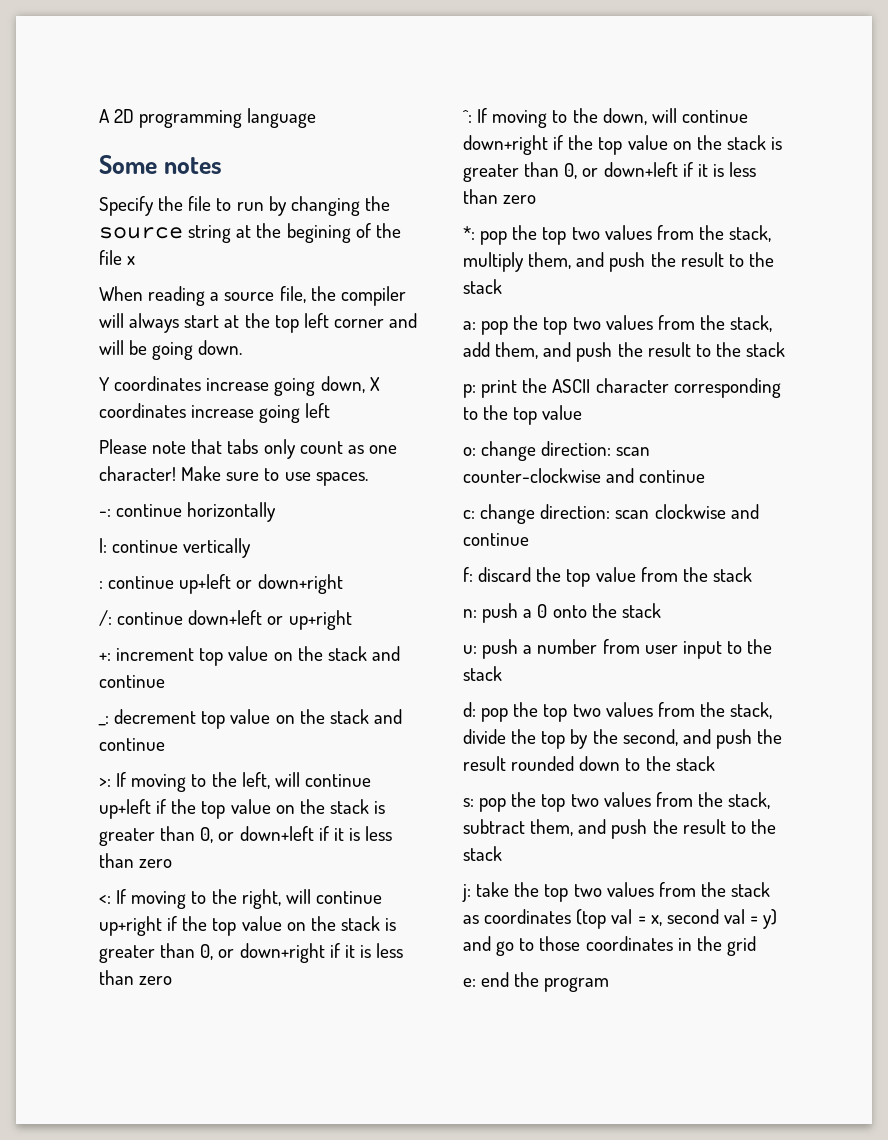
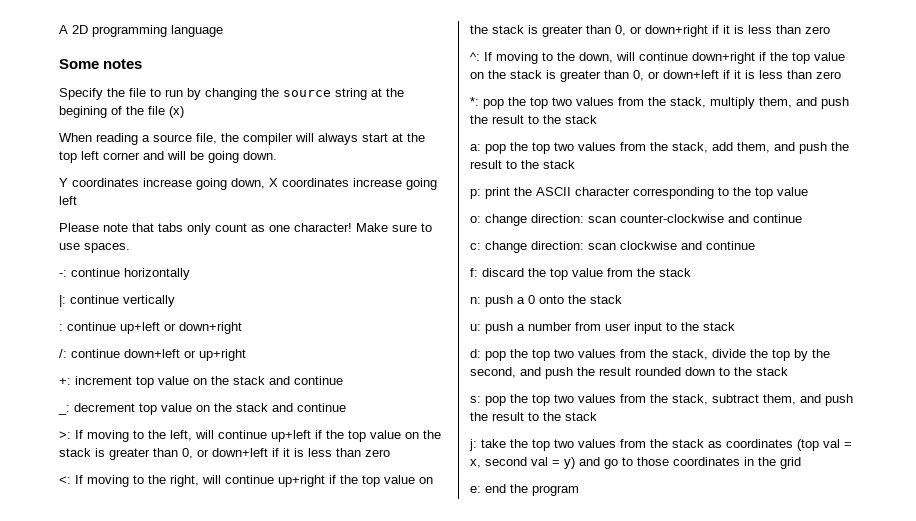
- Specify the file to run by changing the source string at the begining of the file x
+ Specify the file to run by changing the source string at the begining of the file (x)

